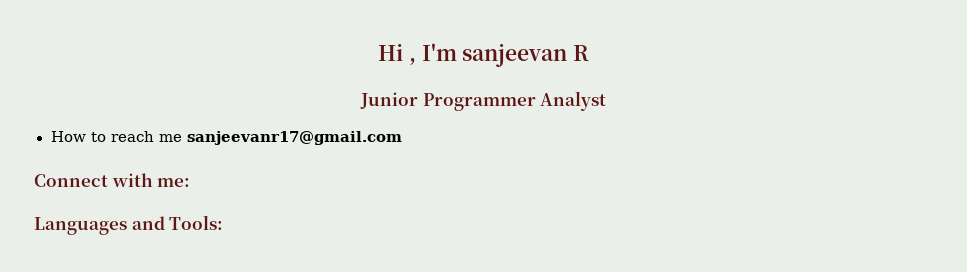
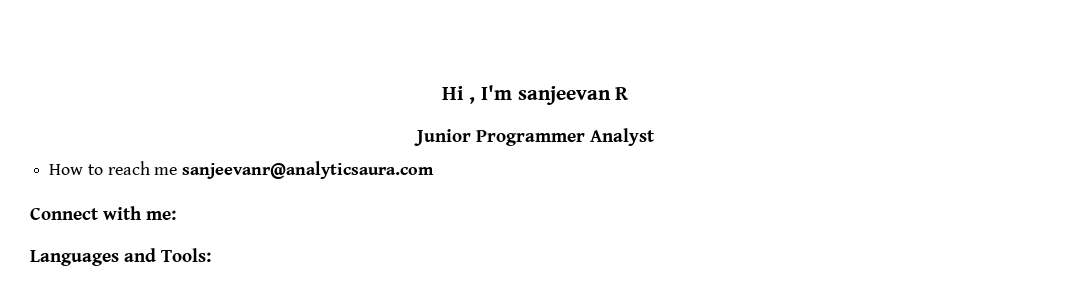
- How to reach me sanjeevanr17@gmail.com
+ How to reach me sanjeevanr@analyticsaura.com

